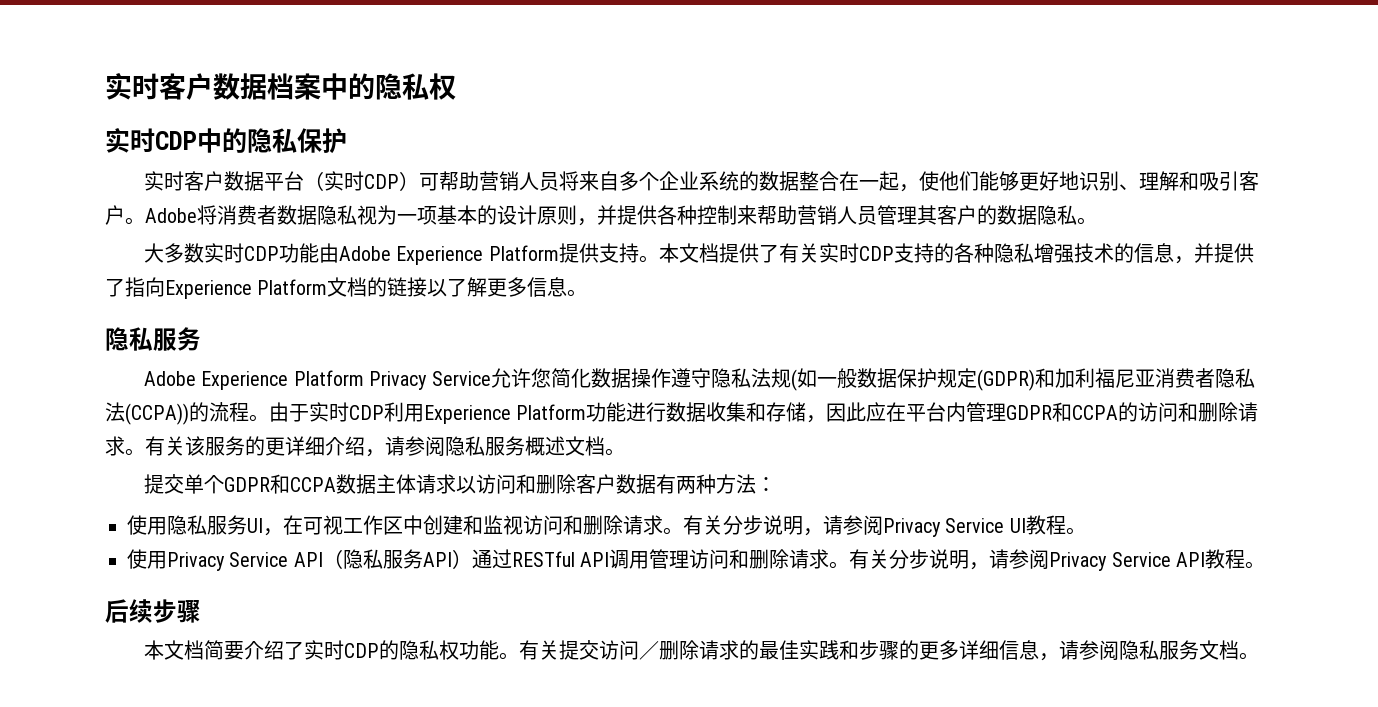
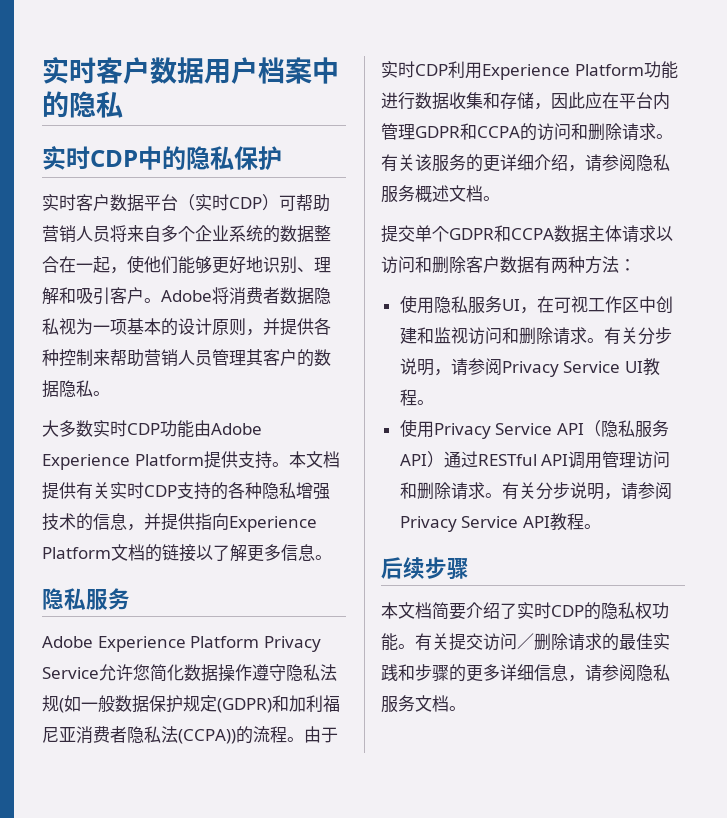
- 实时客户数据档案中的隐私权
+ 实时客户数据用户档案中的隐私
- 本文档提供了有关实时CDP支持的各种隐私增强技术的信息，并提供了指向Experience Platform文档的链接以了解更多信息。
+ 本文档提供有关实时CDP支持的各种隐私增强技术的信息，并提供指向Experience Platform文档的链接以了解更多信息。

